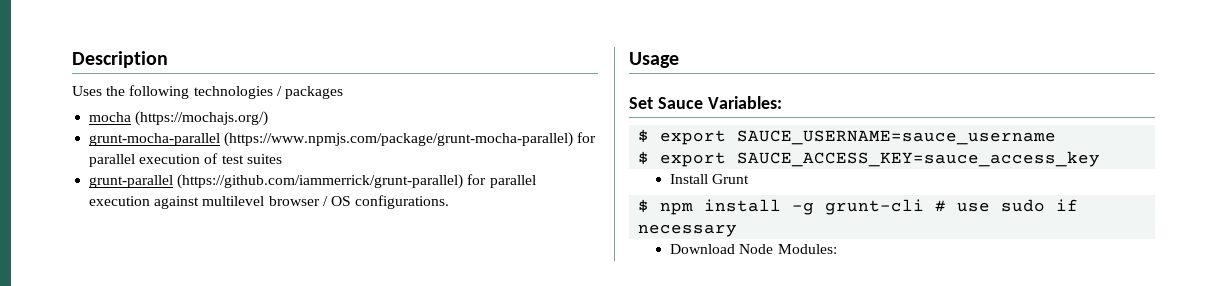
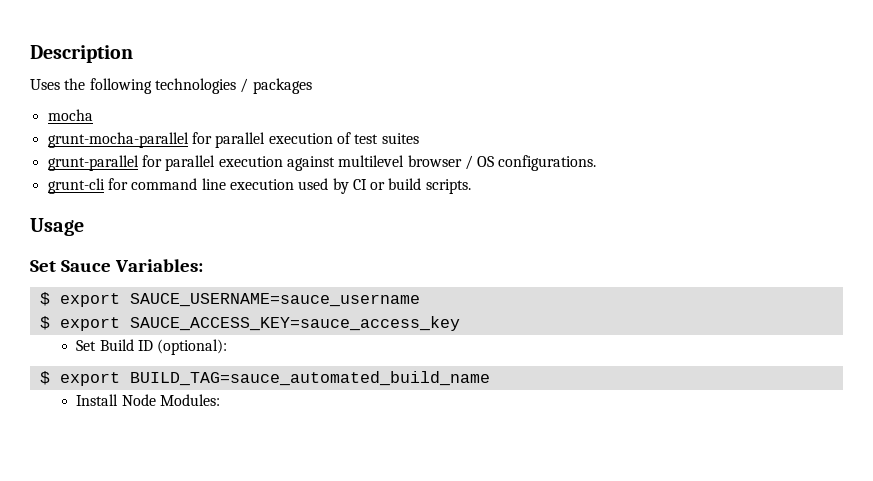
- mocha (https://mochajs.org/)
+ mocha
- grunt-mocha-parallel (https://www.npmjs.com/package/grunt-mocha-parallel) for parallel execution of test suites
+ grunt-mocha-parallel for parallel execution of test suites
- grunt-parallel (https://github.com/iammerrick/grunt-parallel) for parallel execution against multilevel browser / OS configurations.
+ grunt-parallel for parallel execution against multilevel browser / OS configurations.
+ grunt-cli for command line execution used by CI or build scripts.
- Install Grunt
- $ npm install -g grunt-cli # use sudo if necessary
- Download Node Modules:
+ Set Build ID (optional):
+ $ export BUILD_TAG=sauce_automated_build_name
+ Install Node Modules:

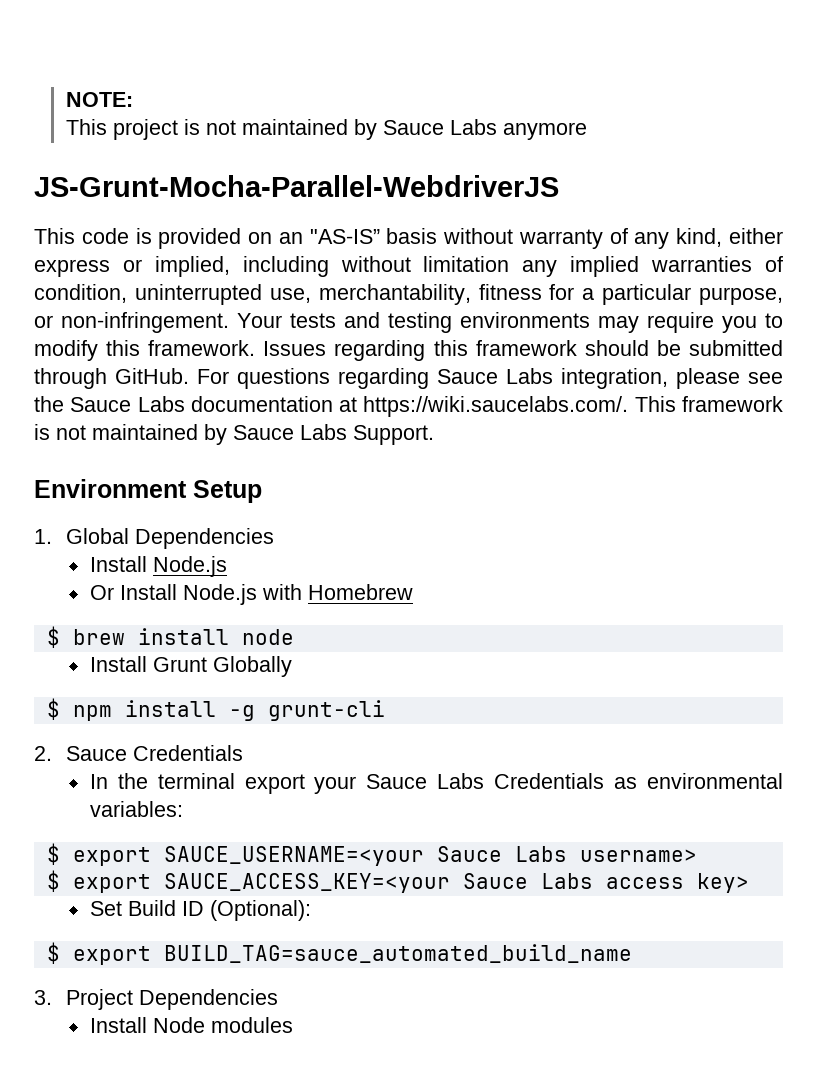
- Description
- Uses the following technologies / packages
- mocha
- grunt-mocha-parallel for parallel execution of test suites
- grunt-parallel for parallel execution against multilevel browser / OS configurations.
- grunt-cli for command line execution used by CI or build scripts.
- Usage
- Set Sauce Variables:
- $ export SAUCE_USERNAME=sauce_username
- $ export SAUCE_ACCESS_KEY=sauce_access_key
+ NOTE:
+ This project is not maintained by Sauce Labs anymore
+ JS-Grunt-Mocha-Parallel-WebdriverJS
+ This code is provided on an "AS-IS” basis without warranty of any kind, either express or implied, including without limitation any implied warranties of condition, uninterrupted use, merchantability, fitness for a particular purpose, or non-infringement. Your tests and testing environments may require you to modify this framework. Issues regarding this framework should be submitted through GitHub. For questions regarding Sauce Labs integration, please see the Sauce Labs documentation at https://wiki.saucelabs.com/. This framework is not maintained by Sauce Labs Support.
+ Environment Setup
+ 1. Global Dependencies
+ Install Node.js
+ Or Install Node.js with Homebrew
+ $ brew install node
+ Install Grunt Globally
+ $ npm install -g grunt-cli
+ 2. Sauce Credentials
+ In the terminal export your Sauce Labs Credentials as environmental variables:
+ $ export SAUCE_USERNAME=<your Sauce Labs username>
+ $ export SAUCE_ACCESS_KEY=<your Sauce Labs access key>
- Set Build ID (optional):
+ Set Build ID (Optional):
+ 3. Project Dependencies
- Install Node Modules:
+ Install Node modules

